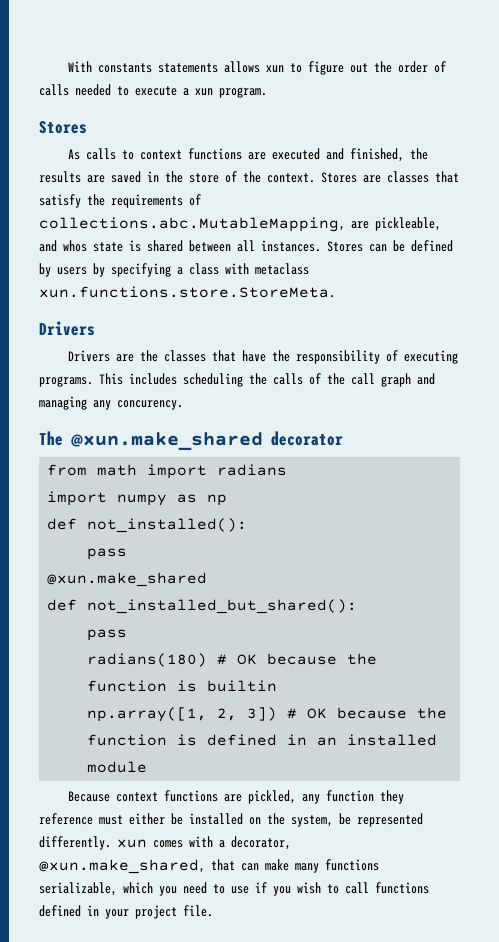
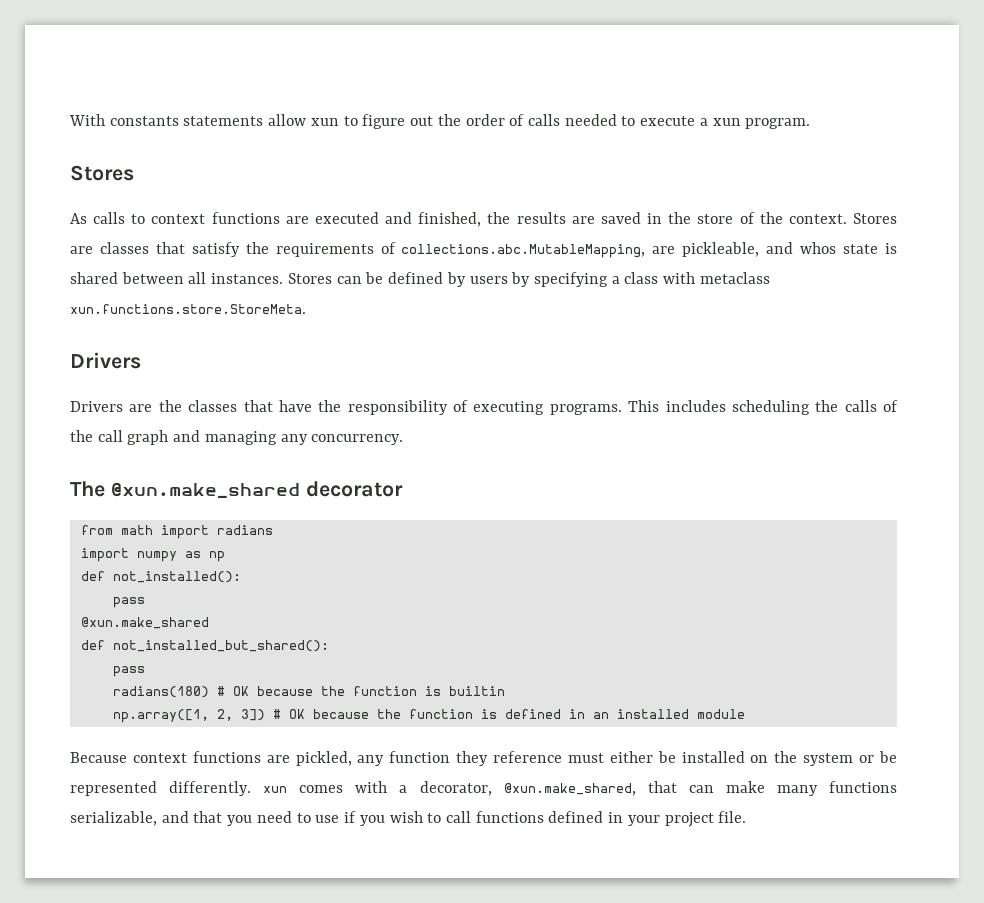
- With constants statements allows xun to figure out the order of calls needed to execute a xun program.
+ With constants statements allow xun to figure out the order of calls needed to execute a xun program.
- This includes scheduling the calls of the call graph and managing any concurency.
+ This includes scheduling the calls of the call graph and managing any concurrency.
- Because context functions are pickled, any function they reference must either be installed on the system, be represented differently. xun comes with a decorator, @xun.make_shared, that can make many functions serializable, which you need to use if you wish to call functions defined in your project file.
+ Because context functions are pickled, any function they reference must either be installed on the system or be represented differently. xun comes with a decorator, @xun.make_shared, that can make many functions serializable, and that you need to use if you wish to call functions defined in your project file.

